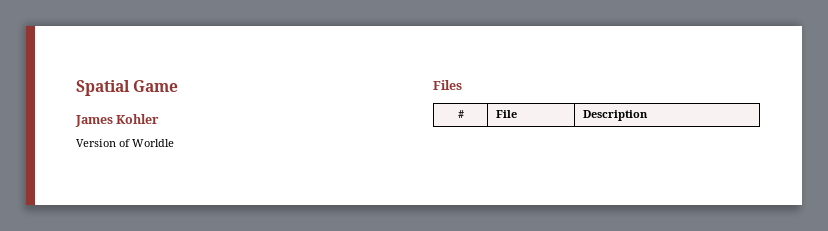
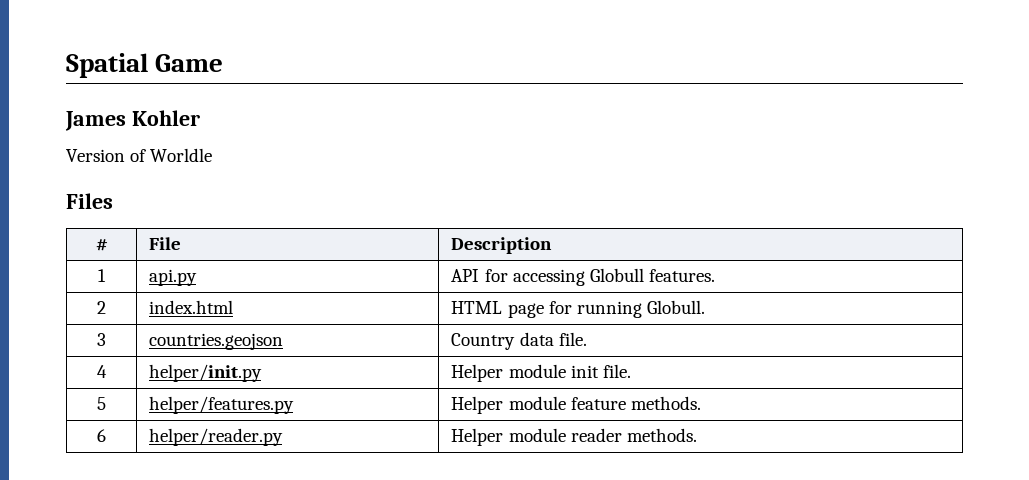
+ 1 | api.py | API for accessing Globull features.
+ 2 | index.html | HTML page for running Globull.
+ 3 | countries.geojson | Country data file.
+ 4 | helper/init.py | Helper module init file.
+ 5 | helper/features.py | Helper module feature methods.
+ 6 | helper/reader.py | Helper module reader methods.

